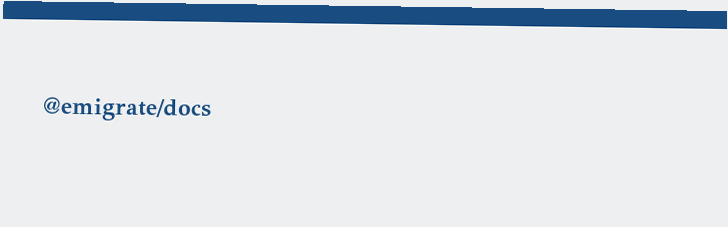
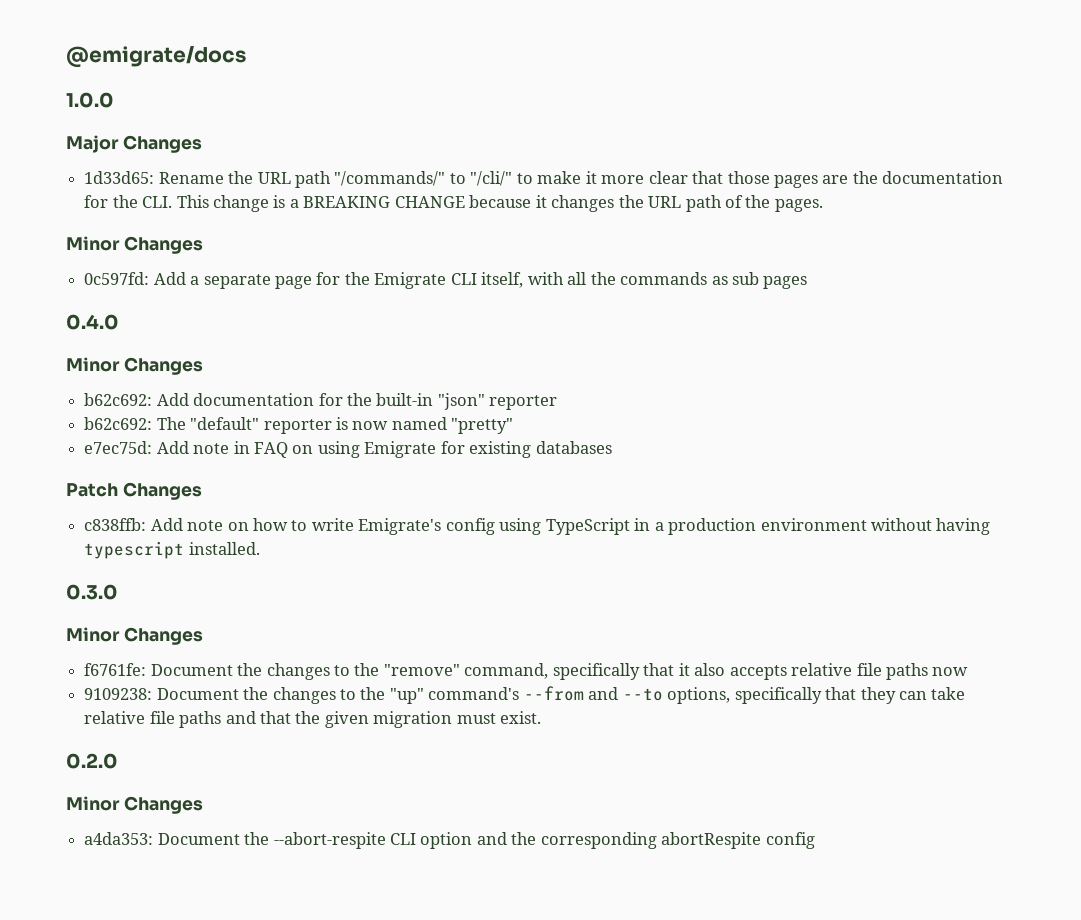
+ 1.0.0
+ Major Changes
+ 1d33d65: Rename the URL path "/commands/" to "/cli/" to make it more clear that those pages are the documentation for the CLI. This change is a BREAKING CHANGE because it changes the URL path of the pages.
+ Minor Changes
+ 0c597fd: Add a separate page for the Emigrate CLI itself, with all the commands as sub pages
+ 0.4.0
+ Minor Changes
+ b62c692: Add documentation for the built-in "json" reporter
+ b62c692: The "default" reporter is now named "pretty"
+ e7ec75d: Add note in FAQ on using Emigrate for existing databases
+ Patch Changes
+ c838ffb: Add note on how to write Emigrate's config using TypeScript in a production environment without having typescript installed.
+ 0.3.0
+ Minor Changes
+ f6761fe: Document the changes to the "remove" command, specifically that it also accepts relative file paths now
+ 9109238: Document the changes to the "up" command's --from and --to options, specifically that they can take relative file paths and that the given migration must exist.
+ 0.2.0
+ Minor Changes
+ a4da353: Document the --abort-respite CLI option and the corresponding abortRespite config

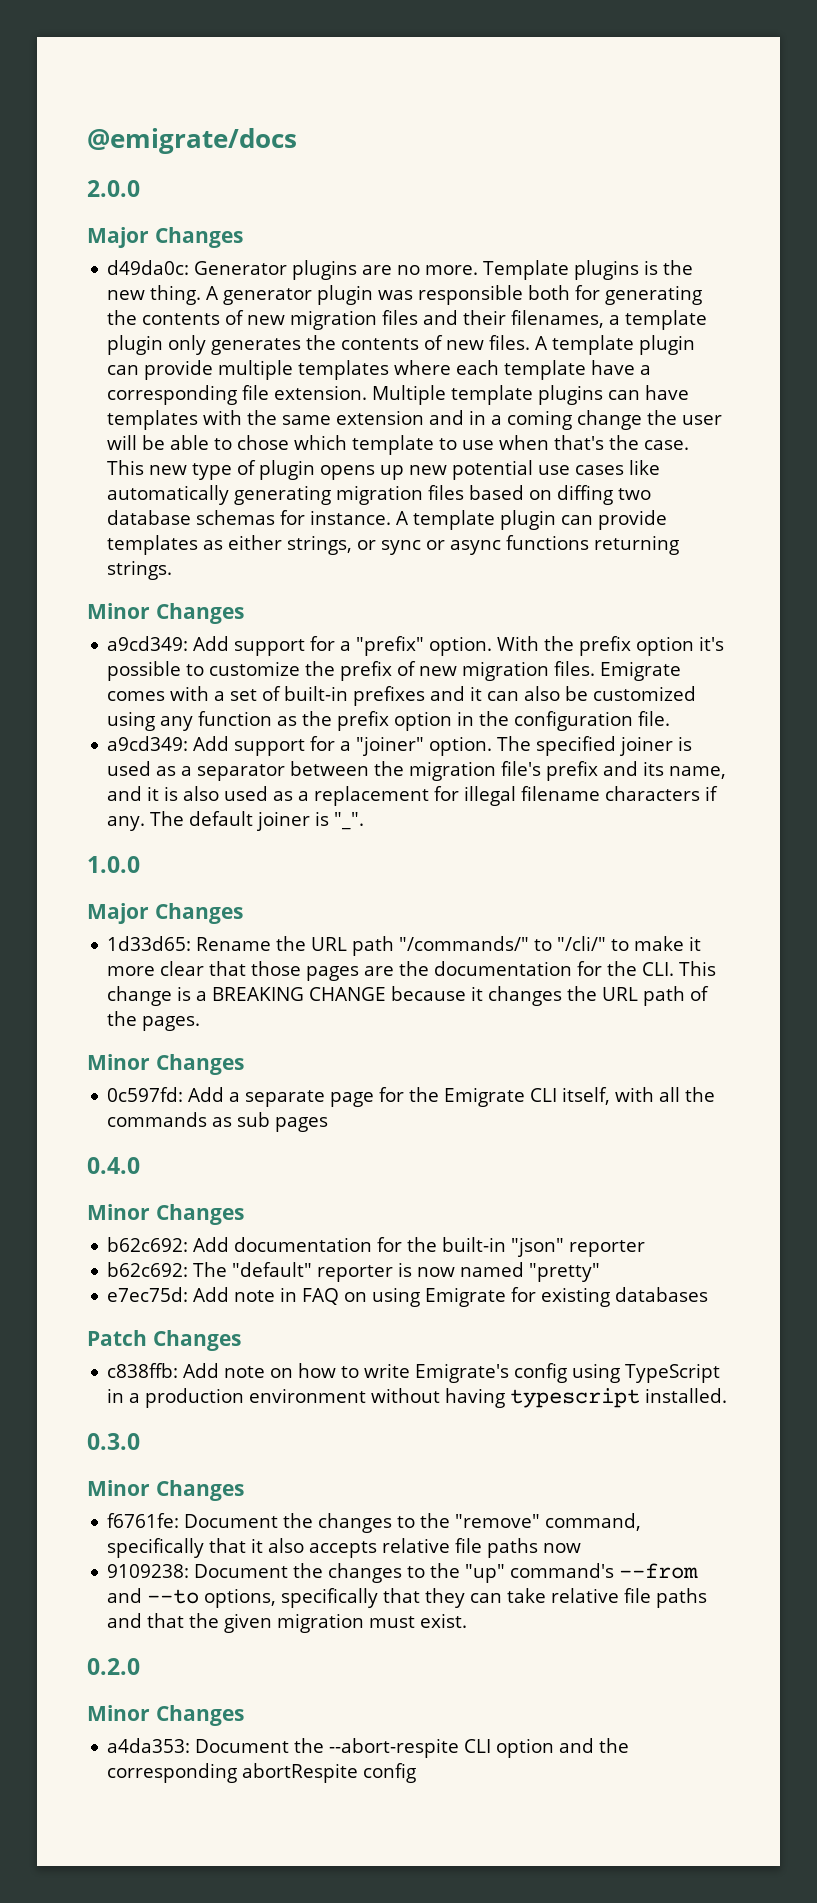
+ 2.0.0
+ Major Changes
+ d49da0c: Generator plugins are no more. Template plugins is the new thing. A generator plugin was responsible both for generating the contents of new migration files and their filenames, a template plugin only generates the contents of new files. A template plugin can provide multiple templates where each template have a corresponding file extension. Multiple template plugins can have templates with the same extension and in a coming change the user will be able to chose which template to use when that's the case. This new type of plugin opens up new potential use cases like automatically generating migration files based on diffing two database schemas for instance. A template plugin can provide templates as either strings, or sync or async functions returning strings.
+ Minor Changes
+ a9cd349: Add support for a "prefix" option. With the prefix option it's possible to customize the prefix of new migration files. Emigrate comes with a set of built-in prefixes and it can also be customized using any function as the prefix option in the configuration file.
+ a9cd349: Add support for a "joiner" option. The specified joiner is used as a separator between the migration file's prefix and its name, and it is also used as a replacement for illegal filename characters if any. The default joiner is "_".

